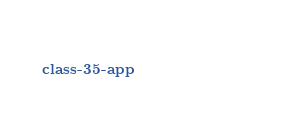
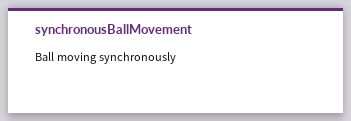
- class-35-app
+ synchronousBallMovement
+ Ball moving synchronously

